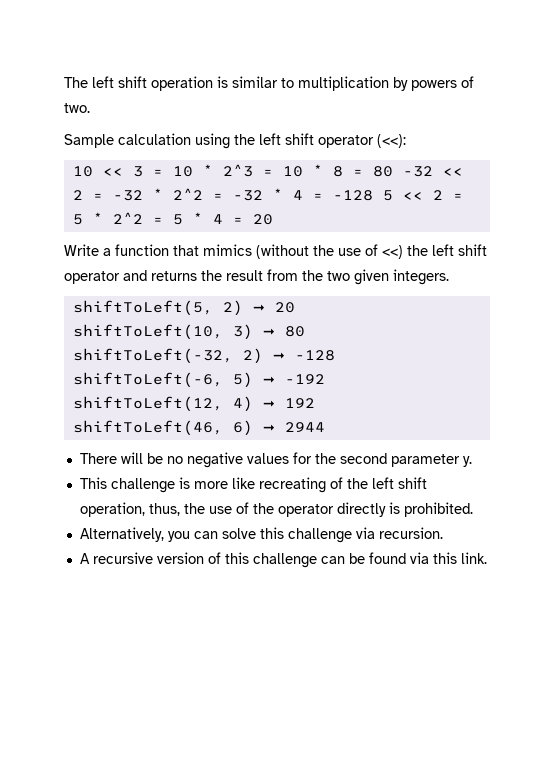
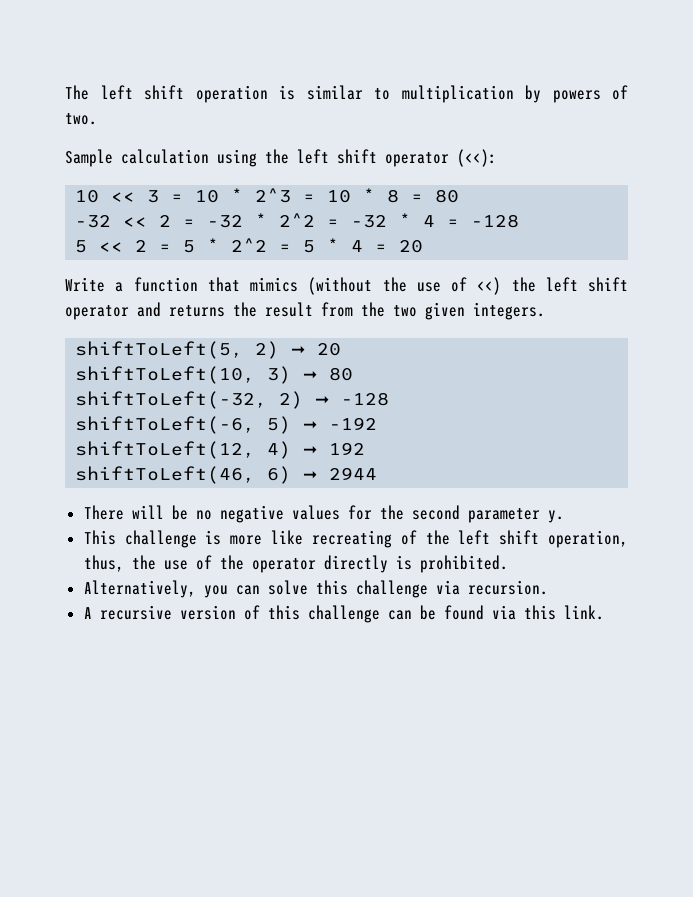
- 10 << 3 = 10 * 2^3 = 10 * 8 = 80 -32 << 2 = -32 * 2^2 = -32 * 4 = -128 5 << 2 = 5 * 2^2 = 5 * 4 = 20
+ 10 << 3 = 10 * 2^3 = 10 * 8 = 80
+ -32 << 2 = -32 * 2^2 = -32 * 4 = -128
+ 5 << 2 = 5 * 2^2 = 5 * 4 = 20

